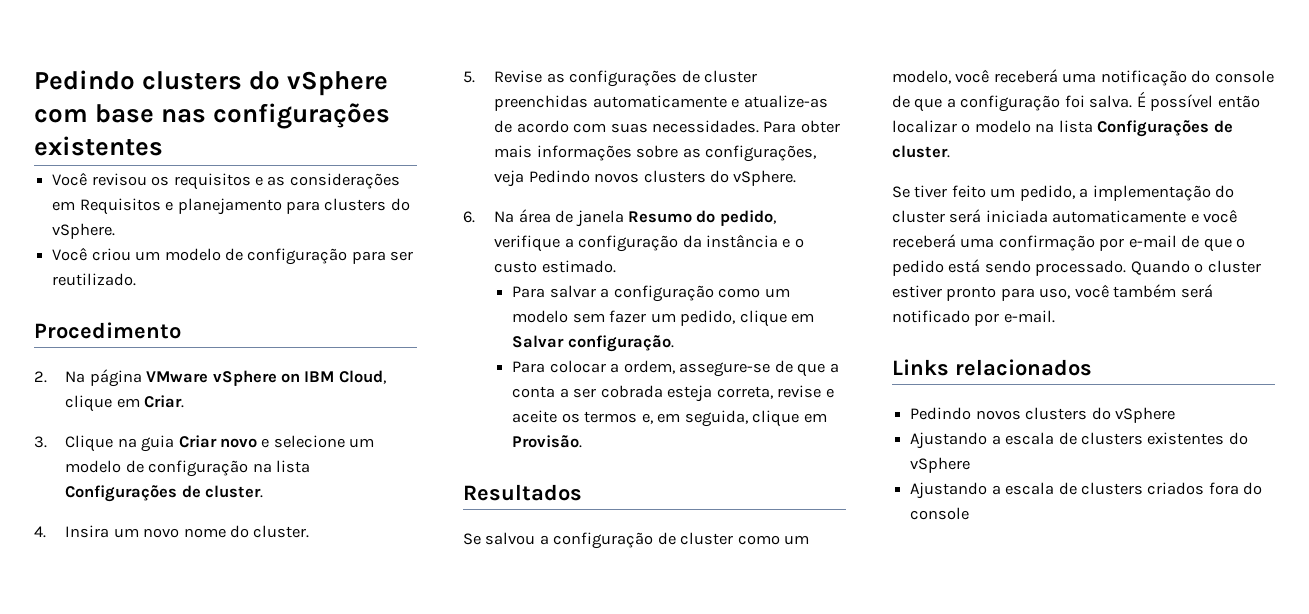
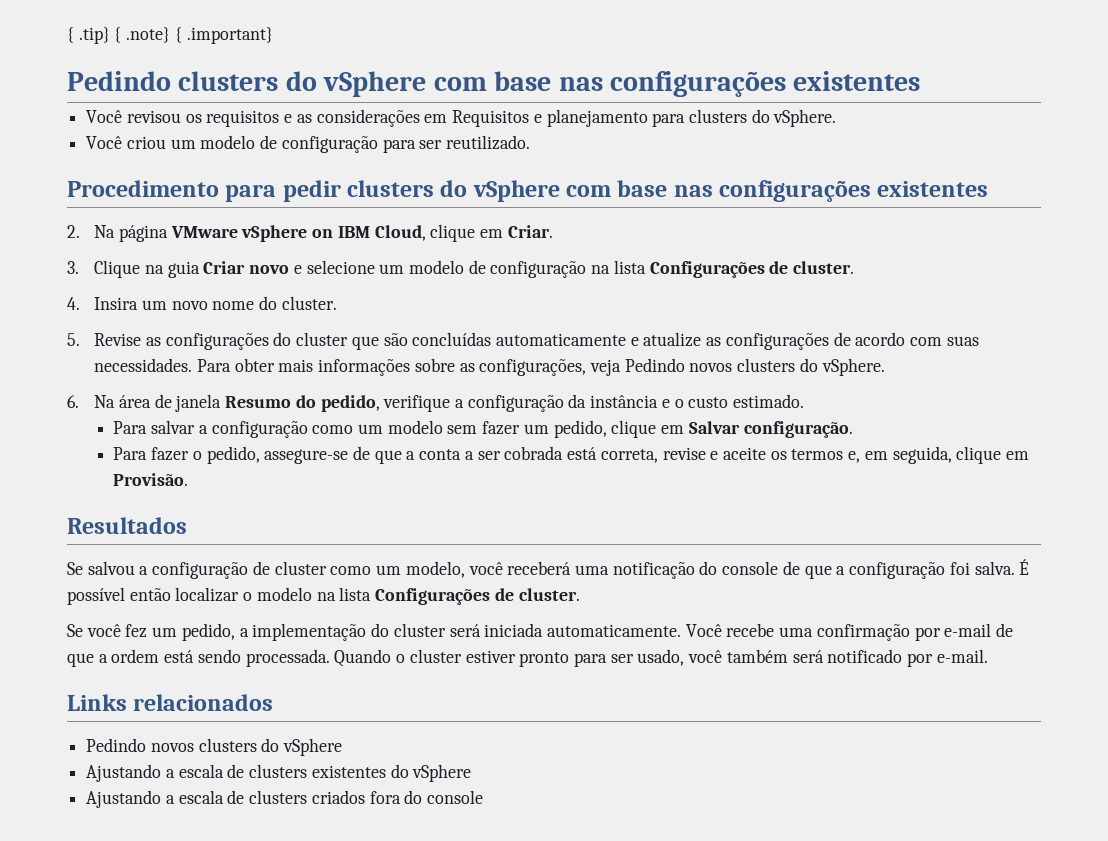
+ { .tip} { .note} { .important}
- Procedimento
+ Procedimento para pedir clusters do vSphere com base nas configurações existentes
- 5. Revise as configurações de cluster preenchidas automaticamente e atualize-as de acordo com suas necessidades.
+ 5. Revise as configurações do cluster que são concluídas automaticamente e atualize as configurações de acordo com suas necessidades.
- Para colocar a ordem, assegure-se de que a conta a ser cobrada esteja correta, revise e aceite os termos e, em seguida, clique em Provisão.
+ Para fazer o pedido, assegure-se de que a conta a ser cobrada está correta, revise e aceite os termos e, em seguida, clique em Provisão.
- Se tiver feito um pedido, a implementação do cluster será iniciada automaticamente e você receberá uma confirmação por e-mail de que o pedido está sendo processado.
+ Se você fez um pedido, a implementação do cluster será iniciada automaticamente. Você recebe uma confirmação por e-mail de que a ordem está sendo processada.
- Quando o cluster estiver pronto para uso, você também será notificado por e-mail.
+ Quando o cluster estiver pronto para ser usado, você também será notificado por e-mail.

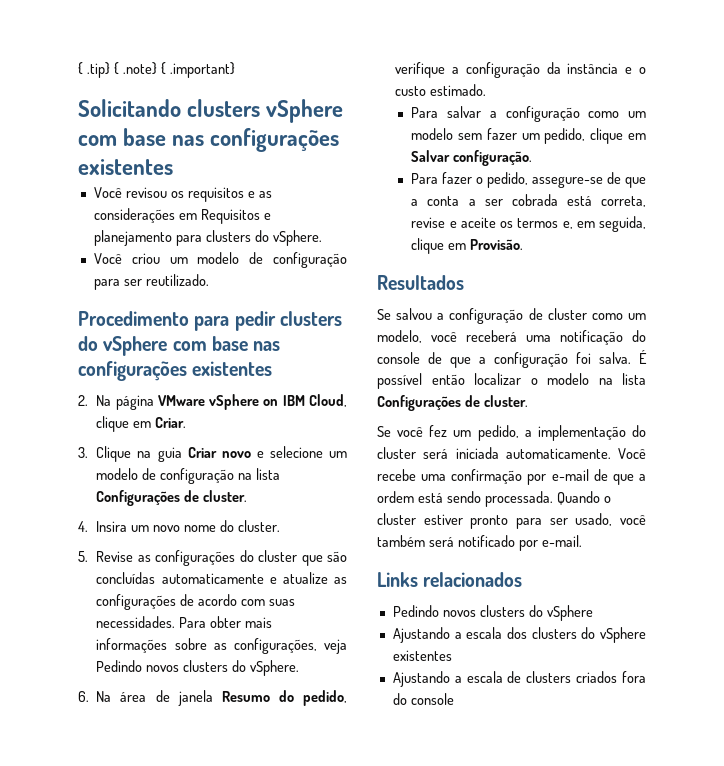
- Pedindo clusters do vSphere com base nas configurações existentes
+ Solicitando clusters vSphere com base nas configurações existentes
- Ajustando a escala de clusters existentes do vSphere
+ Ajustando a escala dos clusters do vSphere existentes

